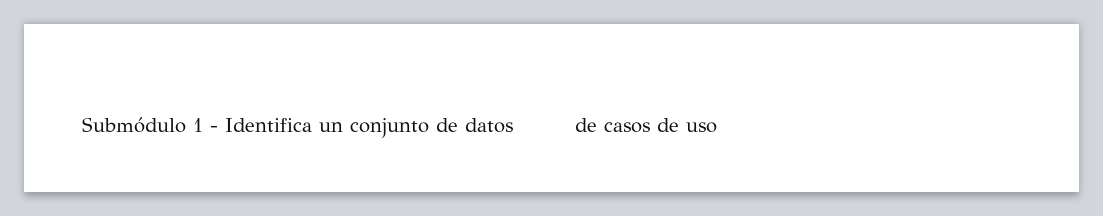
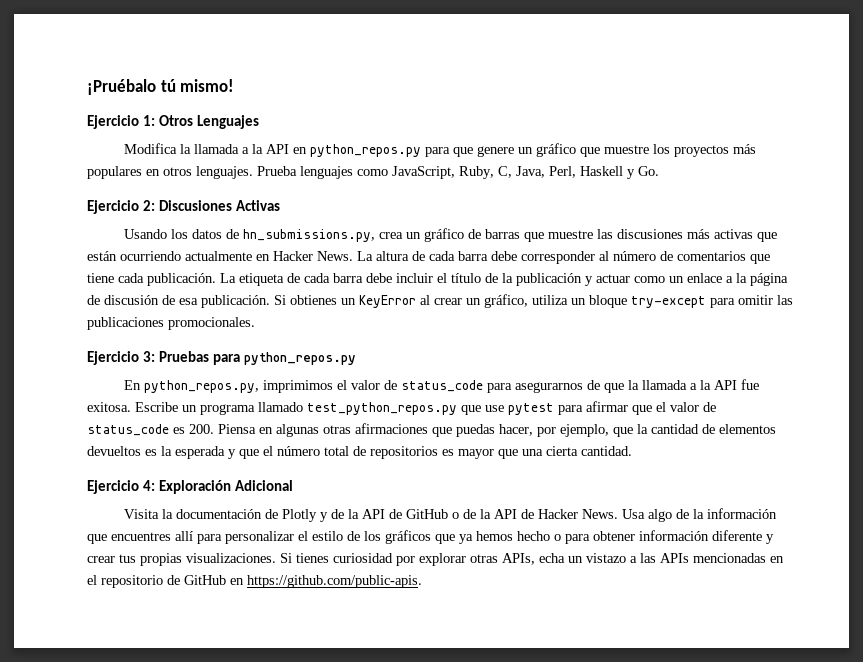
- Submódulo 1 - Identifica un conjunto de datos de casos de uso
+ ¡Pruébalo tú mismo!
+ Ejercicio 1: Otros Lenguajes
+ Modifica la llamada a la API en python_repos.py para que genere un gráfico que muestre los proyectos más populares en otros lenguajes. Prueba lenguajes como JavaScript, Ruby, C, Java, Perl, Haskell y Go.
+ Ejercicio 2: Discusiones Activas
+ Usando los datos de hn_submissions.py, crea un gráfico de barras que muestre las discusiones más activas que están ocurriendo actualmente en Hacker News. La altura de cada barra debe corresponder al número de comentarios que tiene cada publicación. La etiqueta de cada barra debe incluir el título de la publicación y actuar como un enlace a la página de discusión de esa publicación. Si obtienes un KeyError al crear un gráfico, utiliza un bloque try-except para omitir las publicaciones promocionales.
+ Ejercicio 3: Pruebas para python_repos.py
+ En python_repos.py, imprimimos el valor de status_code para asegurarnos de que la llamada a la API fue exitosa. Escribe un programa llamado test_python_repos.py que use pytest para afirmar que el valor de status_code es 200. Piensa en algunas otras afirmaciones que puedas hacer, por ejemplo, que la cantidad de elementos devueltos es la esperada y que el número total de repositorios es mayor que una cierta cantidad.
+ Ejercicio 4: Exploración Adicional
+ Visita la documentación de Plotly y de la API de GitHub o de la API de Hacker News. Usa algo de la información que encuentres allí para personalizar el estilo de los gráficos que ya hemos hecho o para obtener información diferente y crear tus propias visualizaciones. Si tienes curiosidad por explorar otras APIs, echa un vistazo a las APIs mencionadas en el repositorio de GitHub en https://github.com/public-apis.

